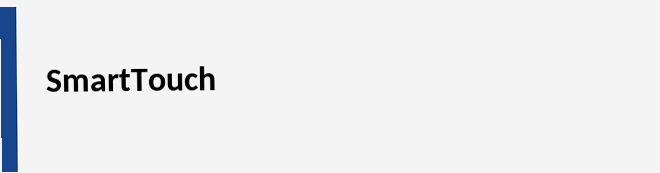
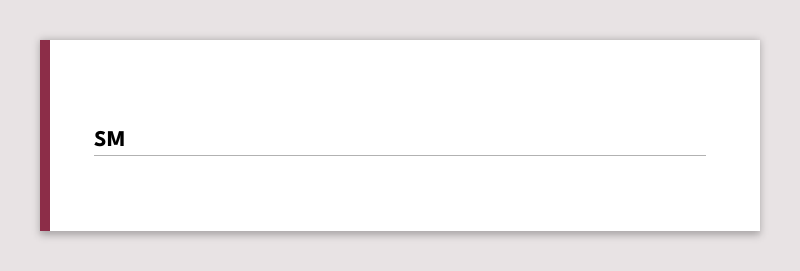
- SmartTouch
+ SM

